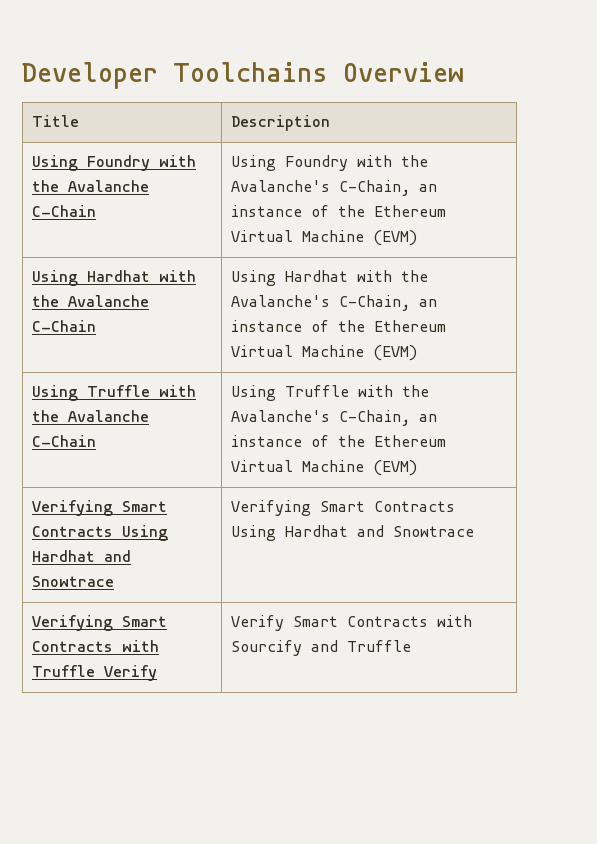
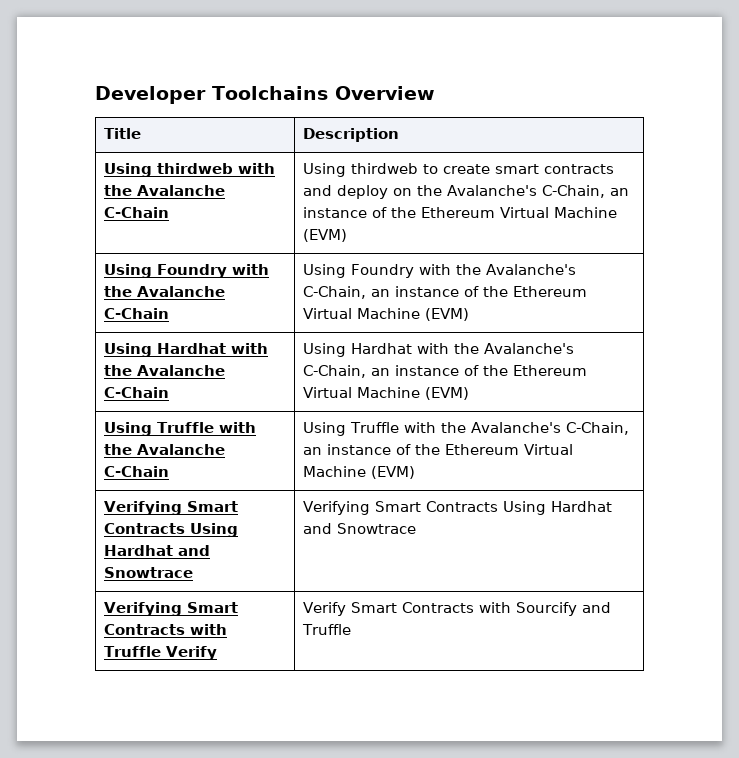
+ Using thirdweb with the Avalanche C-Chain | Using thirdweb to create smart contracts and deploy on the Avalanche's C-Chain, an instance of the Ethereum Virtual Machine (EVM)

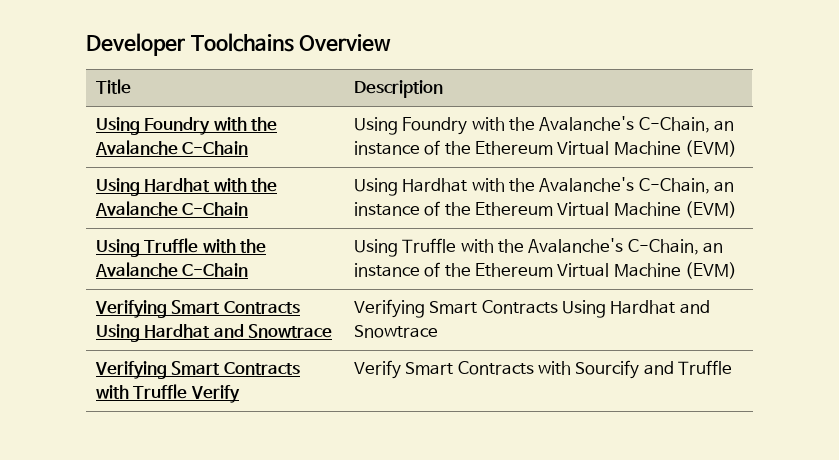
- Using thirdweb with the Avalanche C-Chain | Using thirdweb to create smart contracts and deploy on the Avalanche's C-Chain, an instance of the Ethereum Virtual Machine (EVM)

